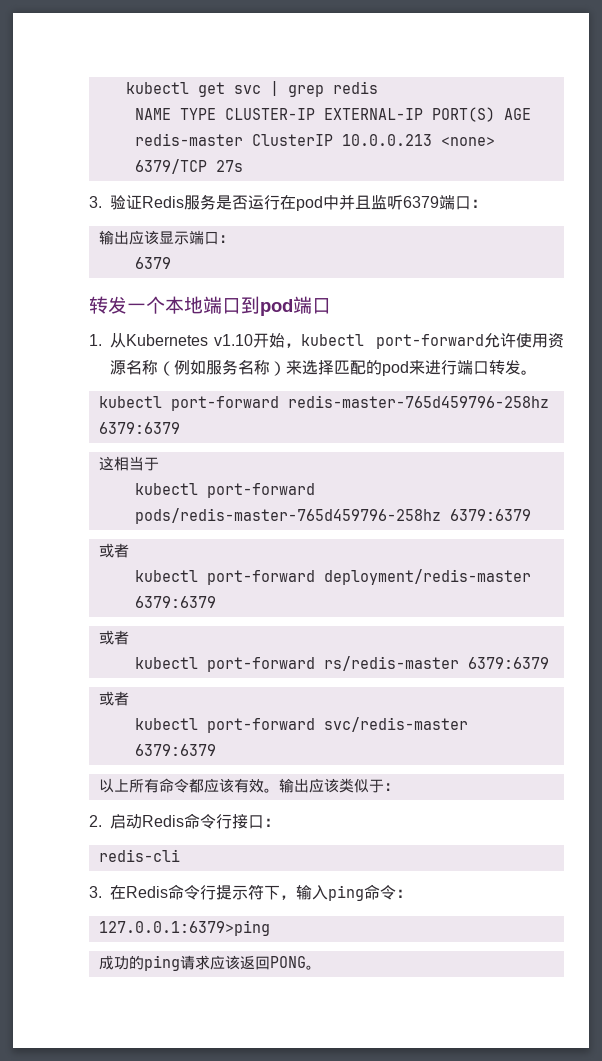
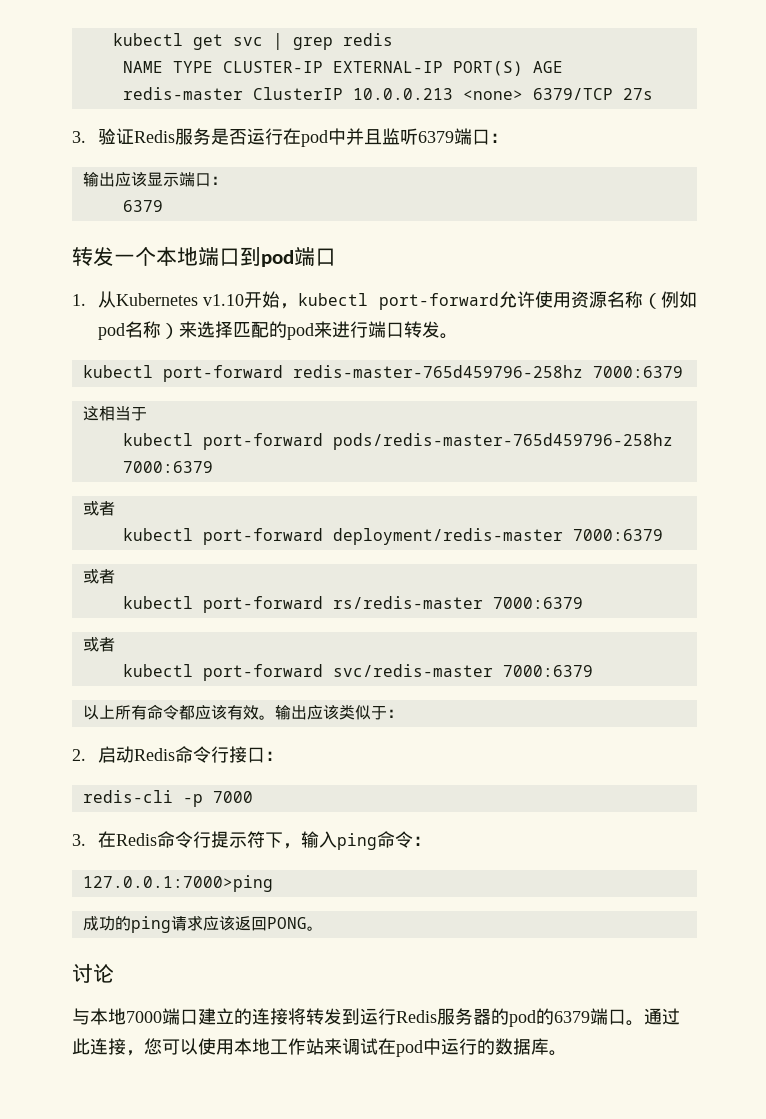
- 1.从Kubernetes v1.10开始，kubectl port-forward允许使用资源名称（例如服务名称）来选择匹配的pod来进行端口转发。
+ 1.从Kubernetes v1.10开始，kubectl port-forward允许使用资源名称（例如pod名称）来选择匹配的pod来进行端口转发。
- kubectl port-forward redis-master-765d459796-258hz 6379:6379
+ kubectl port-forward redis-master-765d459796-258hz 7000:6379
- kubectl port-forward pods/redis-master-765d459796-258hz 6379:6379
+ kubectl port-forward pods/redis-master-765d459796-258hz 7000:6379
- kubectl port-forward deployment/redis-master 6379:6379
+ kubectl port-forward deployment/redis-master 7000:6379
- kubectl port-forward rs/redis-master 6379:6379
+ kubectl port-forward rs/redis-master 7000:6379
- kubectl port-forward svc/redis-master 6379:6379
+ kubectl port-forward svc/redis-master 7000:6379
- redis-cli
+ redis-cli -p 7000
- 127.0.0.1:6379>ping
+ 127.0.0.1:7000>ping
+ 讨论
+ 与本地7000端口建立的连接将转发到运行Redis服务器的pod的6379端口。通过此连接，您可以使用本地工作站来调试在pod中运行的数据库。

